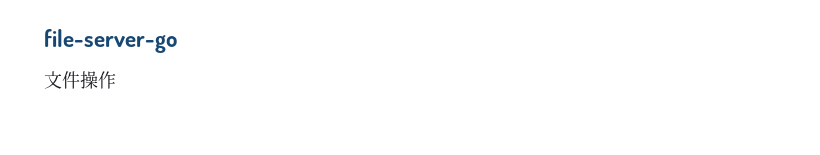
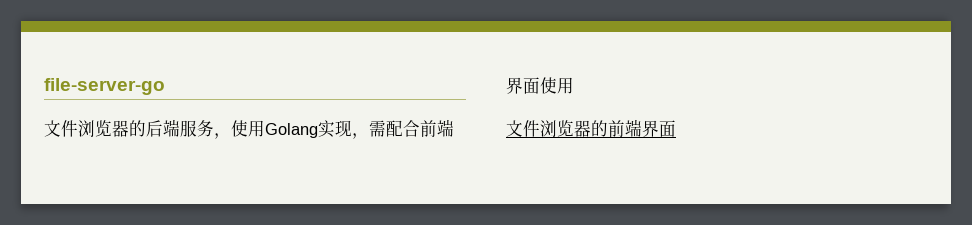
- 文件操作
+ 文件浏览器的后端服务，使用Golang实现，需配合前端界面使用
+ 文件浏览器的前端界面

